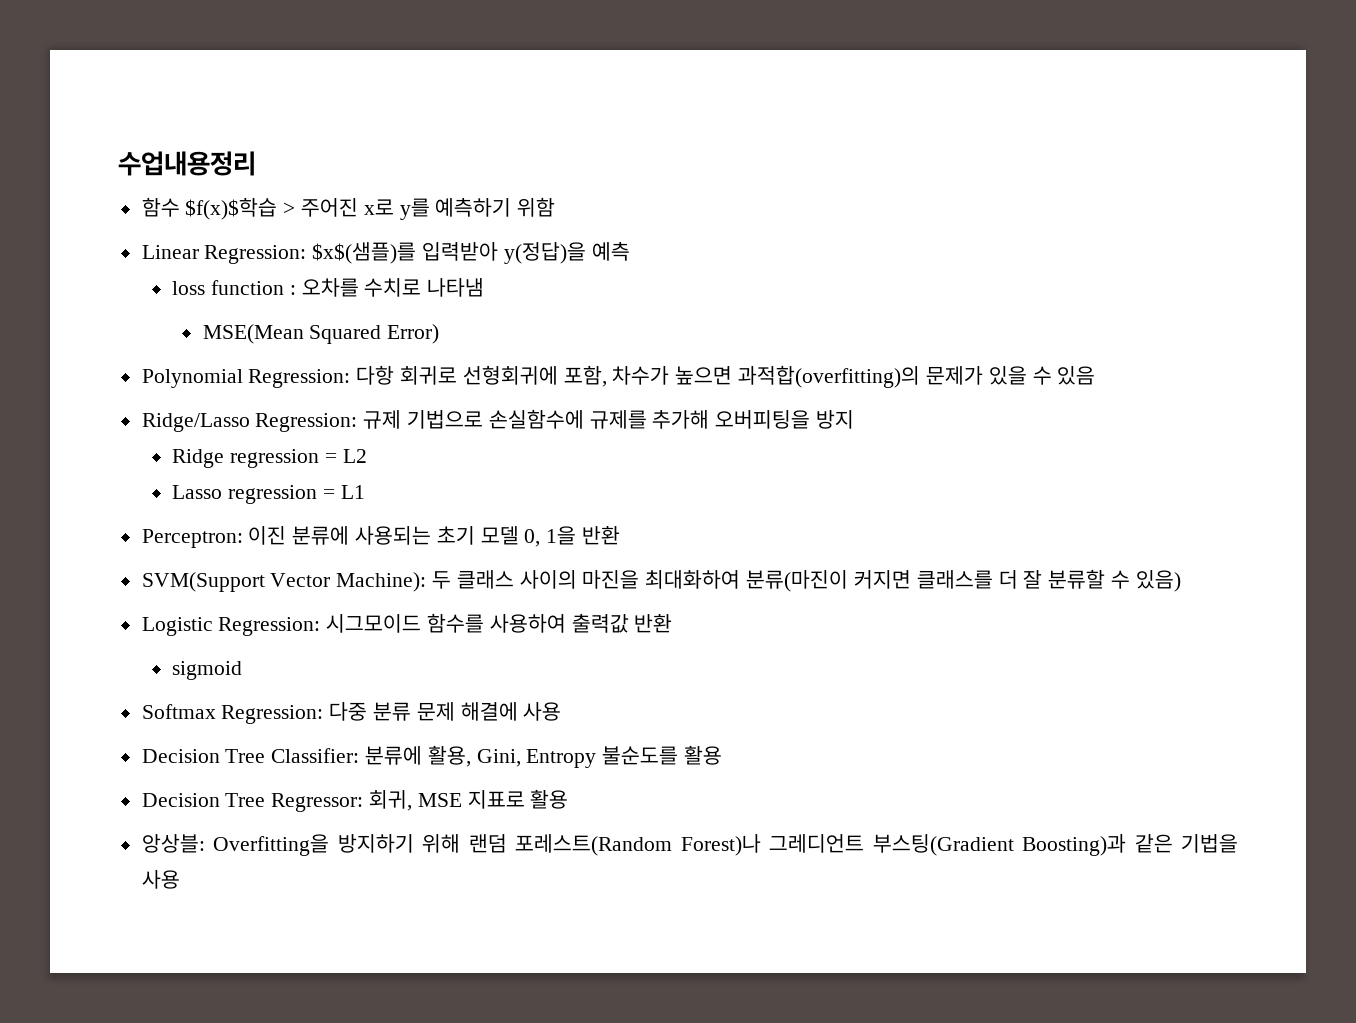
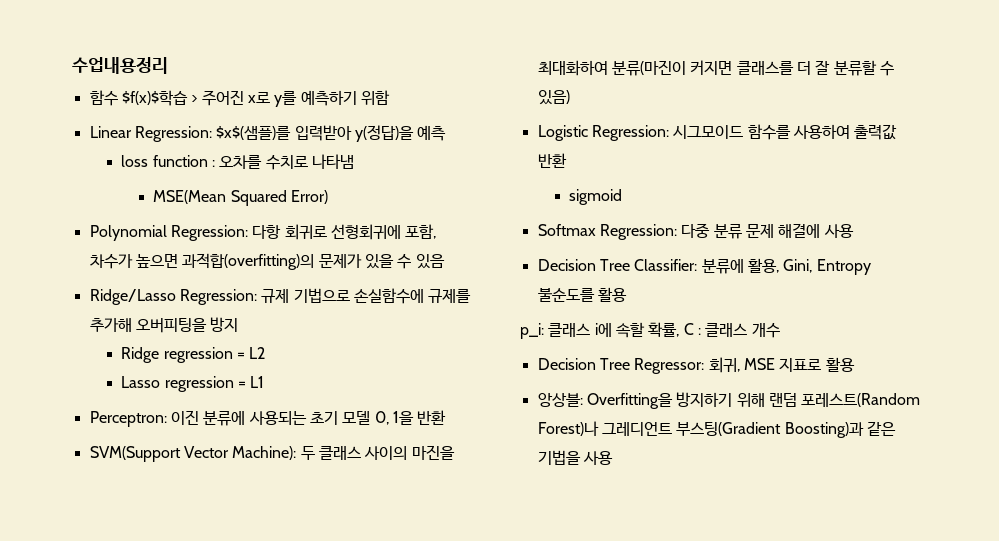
+ p_i: 클래스 i에 속할 확률, C : 클래스 개수

